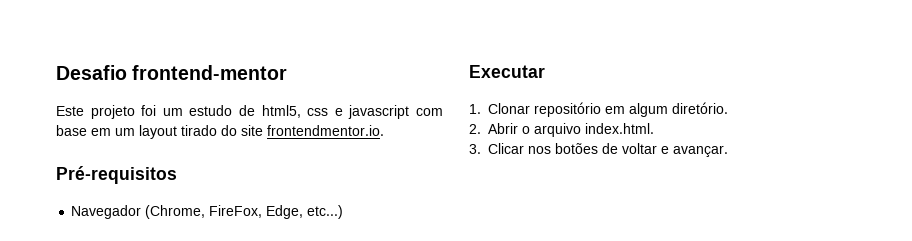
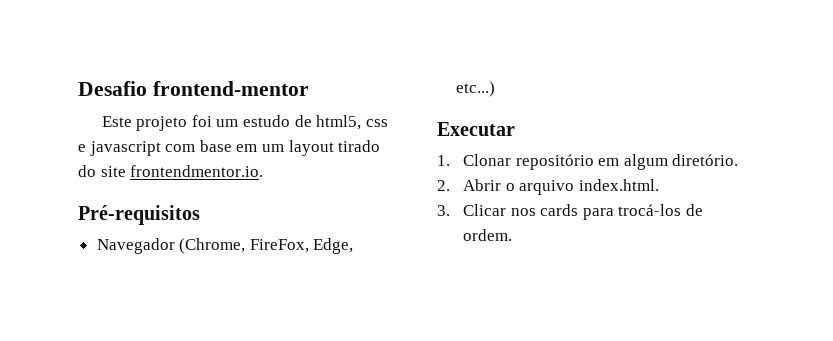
- 3. Clicar nos botões de voltar e avançar.
+ 3. Clicar nos cards para trocá-los de ordem.

